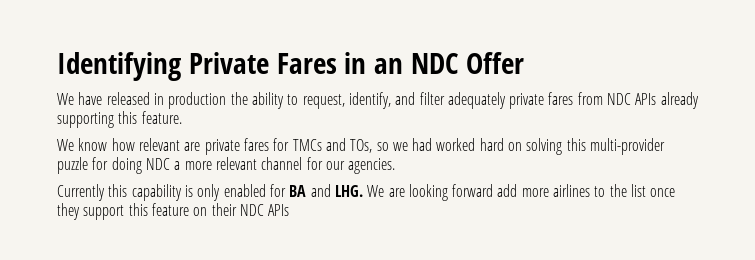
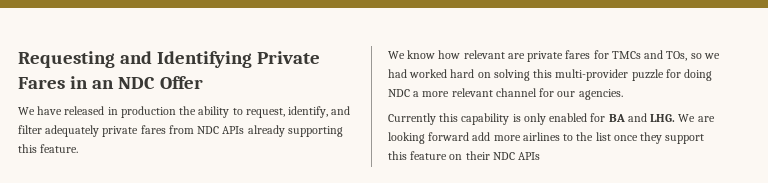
- Identifying Private Fares in an NDC Offer
+ Requesting and Identifying Private Fares in an NDC Offer

